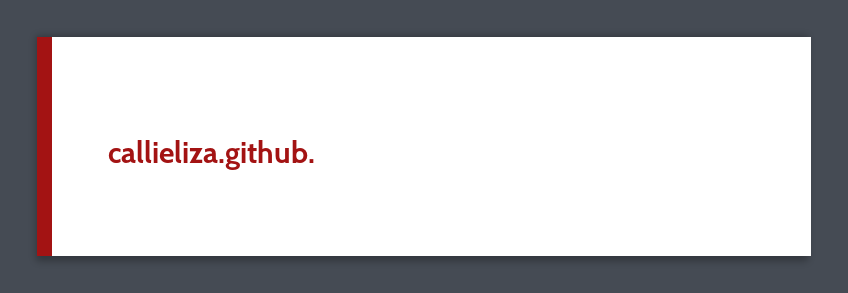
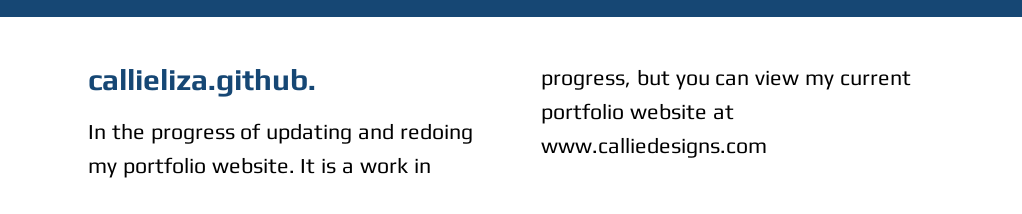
+ In the progress of updating and redoing my portfolio website. It is a work in progress, but you can view my current portfolio website at www.calliedesigns.com

